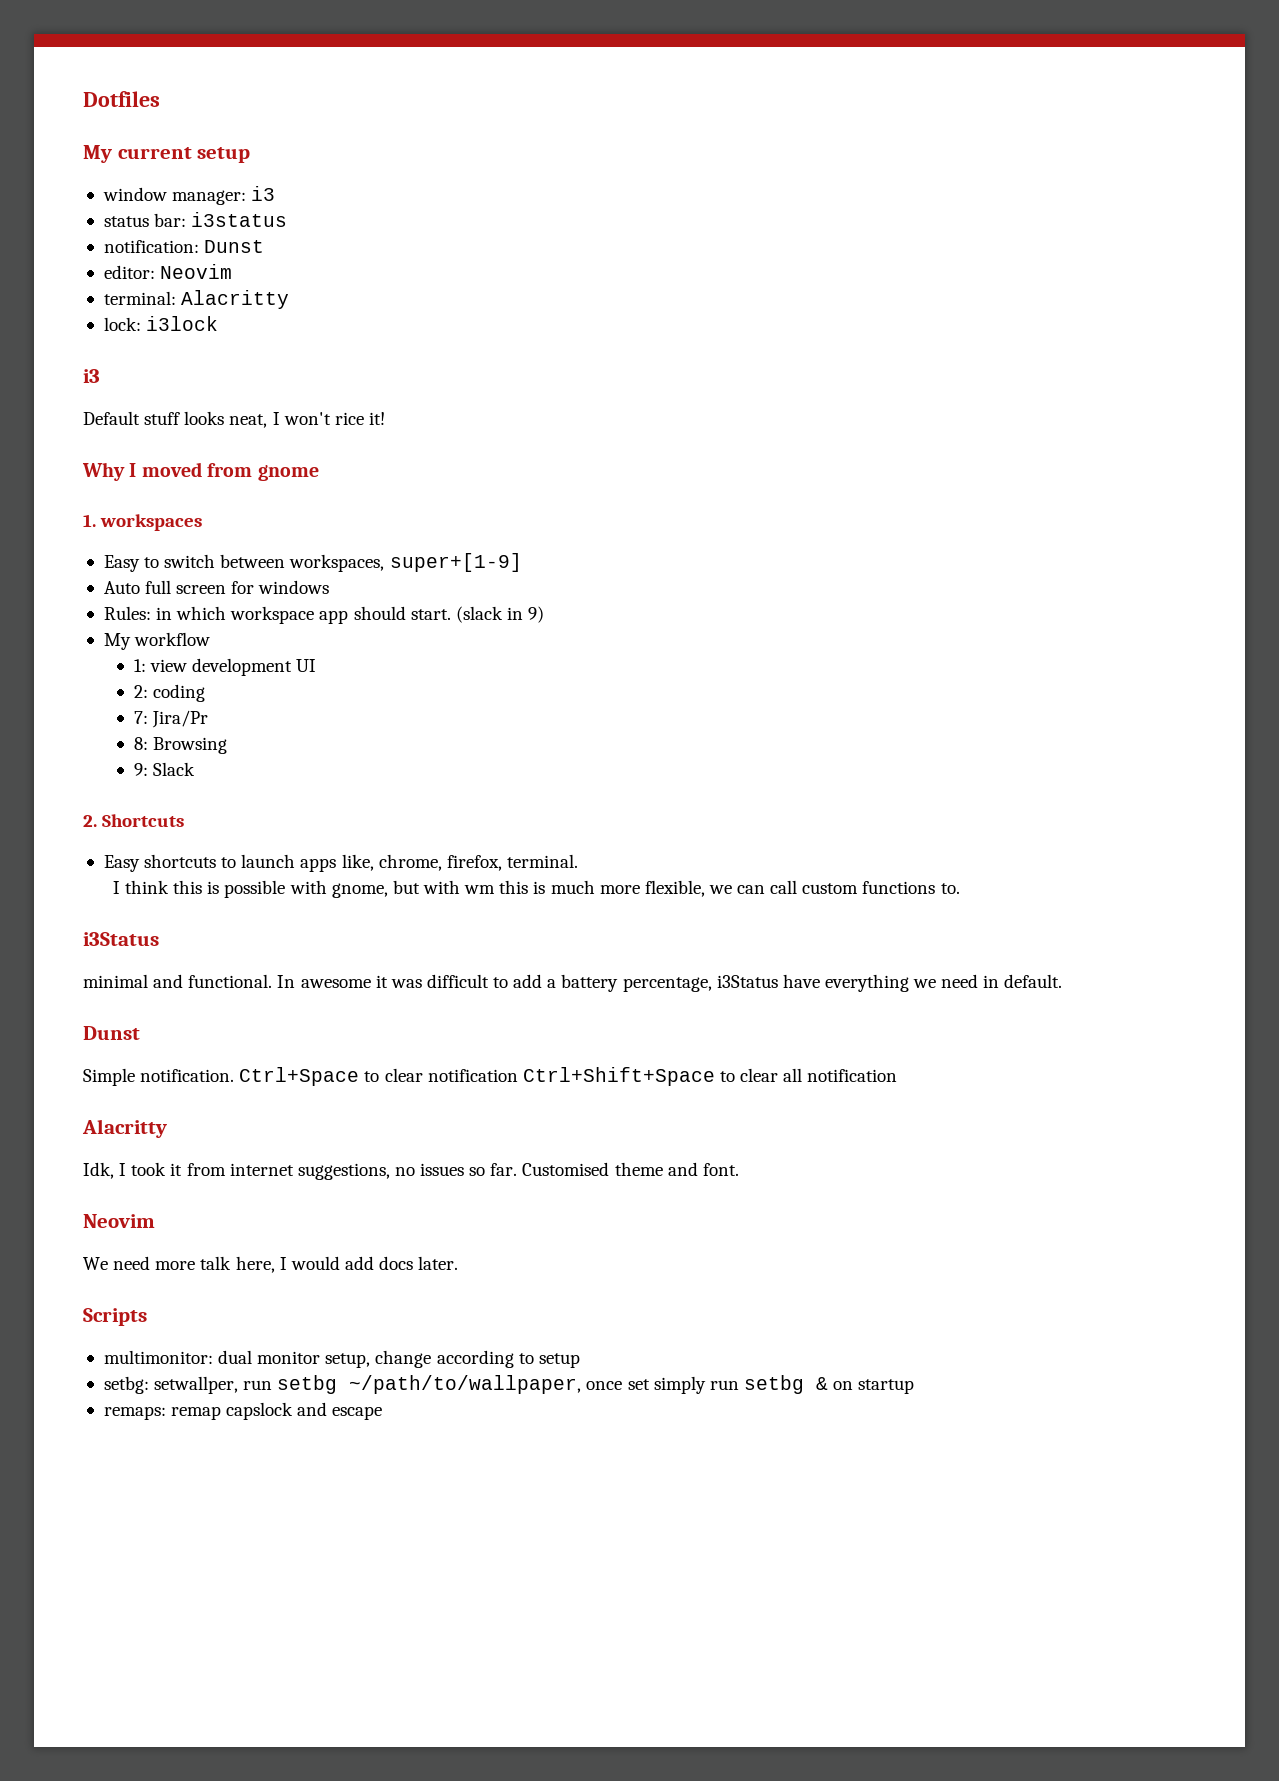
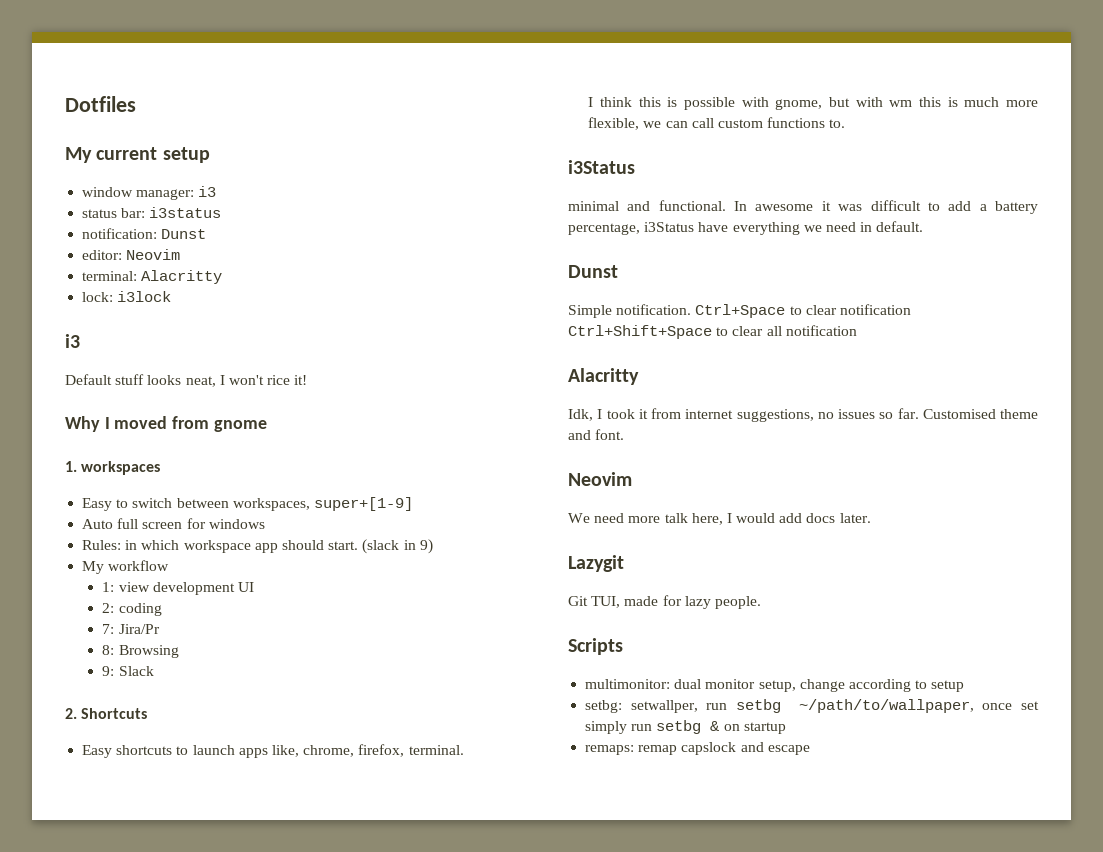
+ Lazygit
+ Git TUI, made for lazy people.

